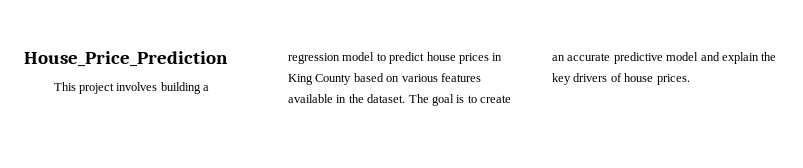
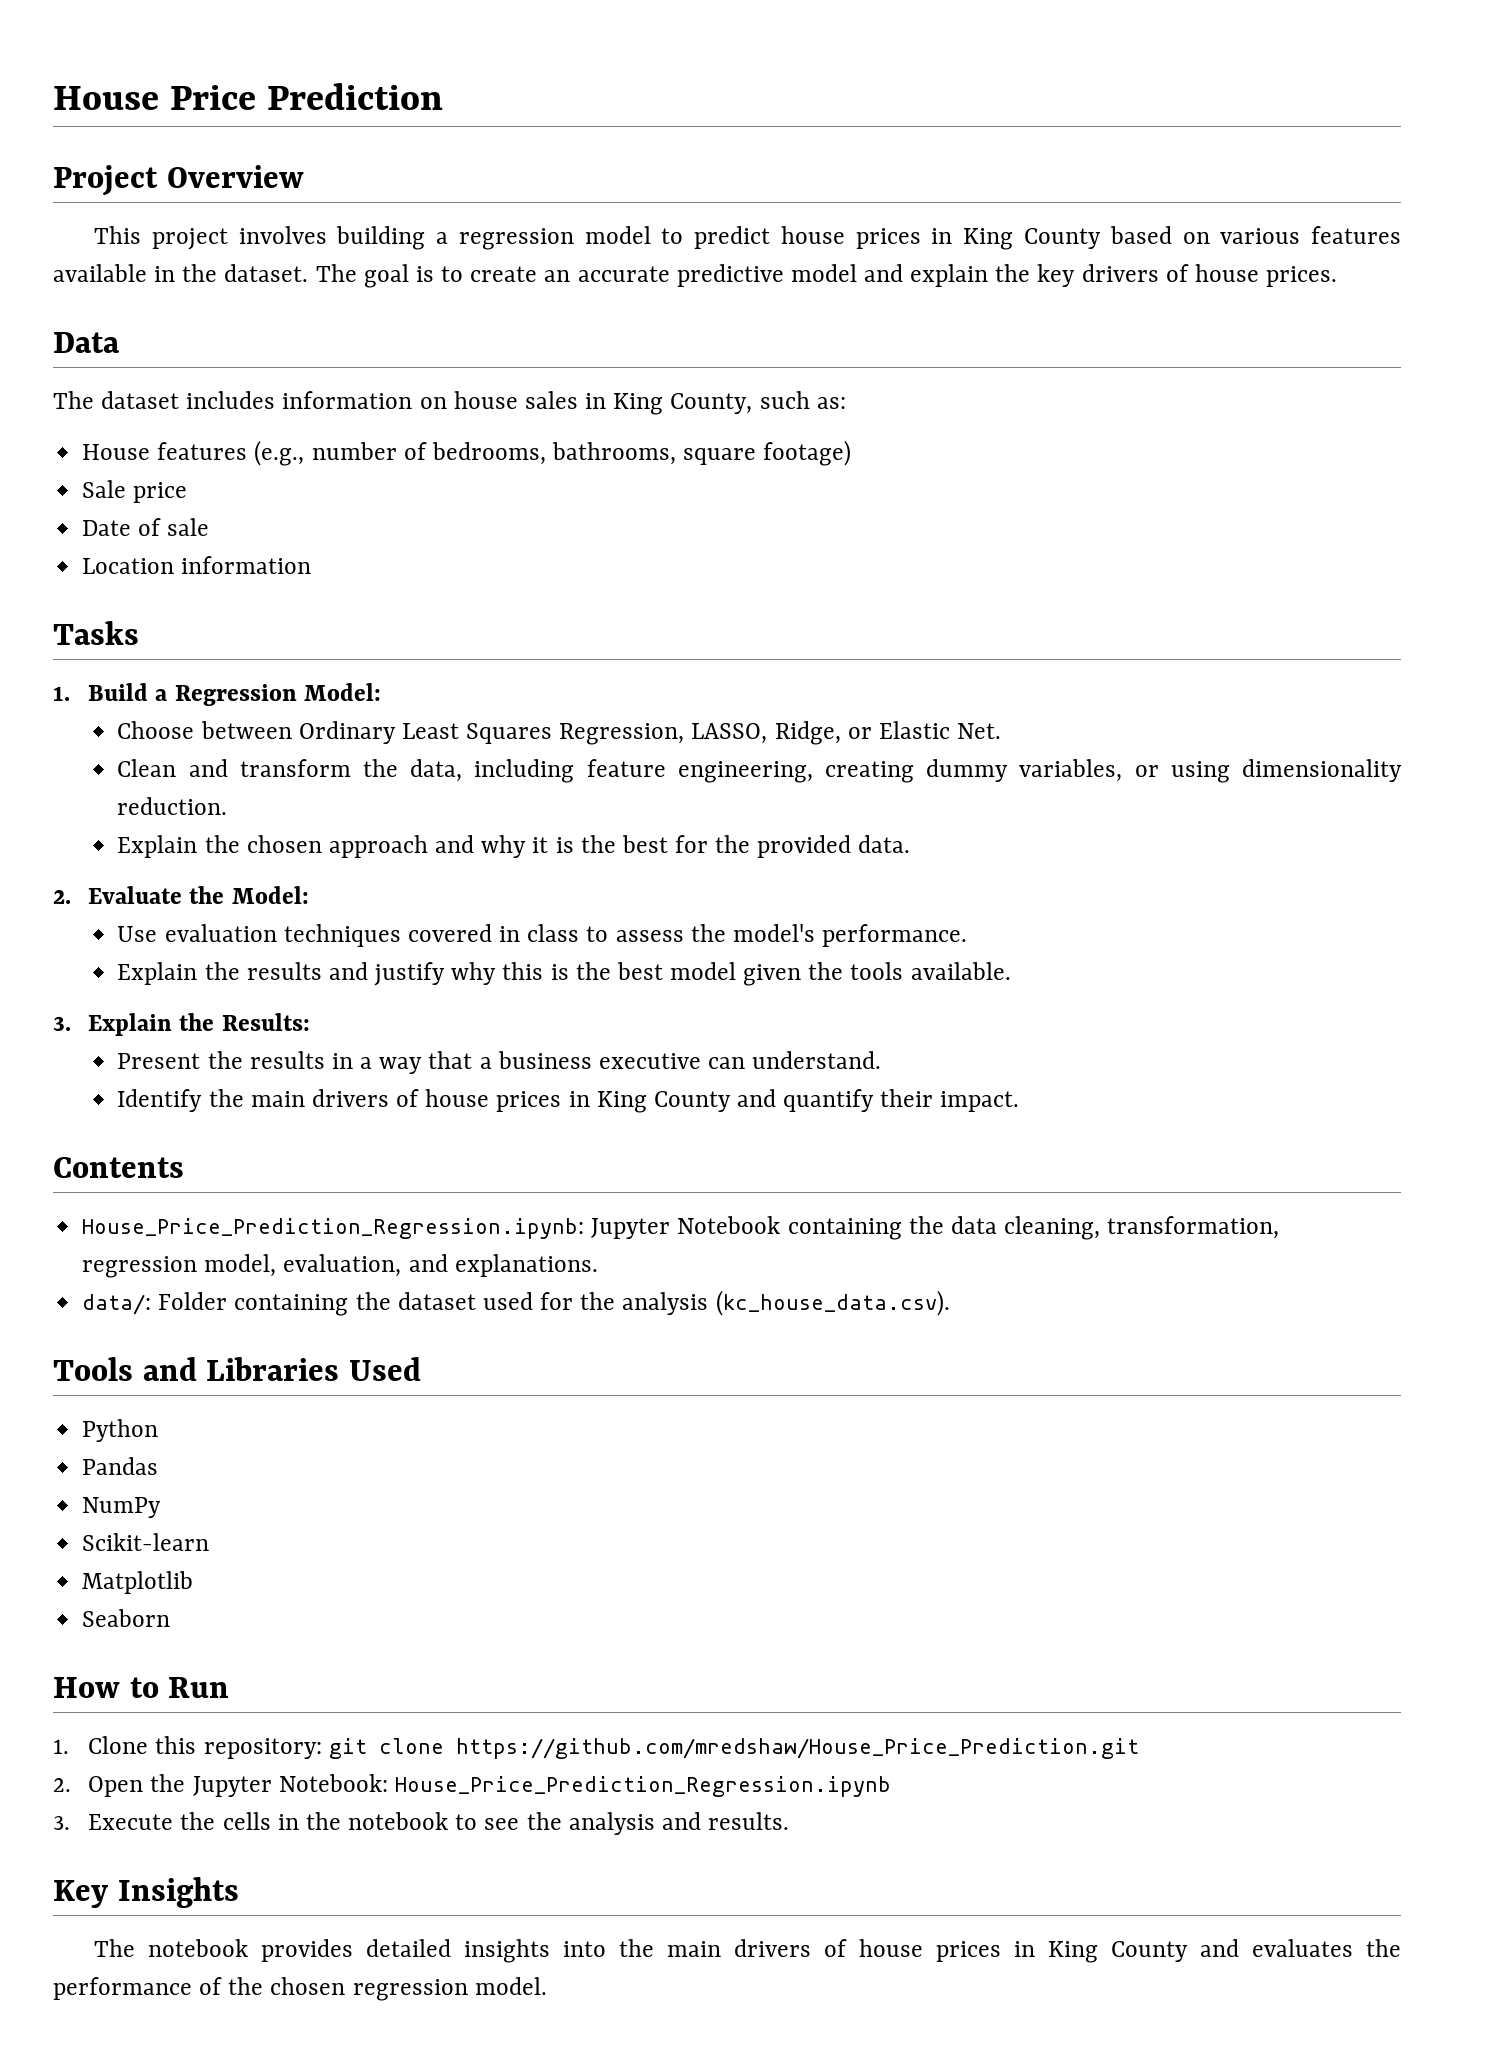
- House_Price_Prediction
+ House Price Prediction
+ Project Overview
+ Data
+ The dataset includes information on house sales in King County, such as:
+ House features (e.g., number of bedrooms, bathrooms, square footage)
+ Sale price
+ Date of sale
+ Location information
+ Tasks
+ 1. Build a Regression Model:
+ Choose between Ordinary Least Squares Regression, LASSO, Ridge, or Elastic Net.
+ Clean and transform the data, including feature engineering, creating dummy variables, or using dimensionality reduction.
+ Explain the chosen approach and why it is the best for the provided data.
+ 2. Evaluate the Model:
+ Use evaluation techniques covered in class to assess the model's performance.
+ Explain the results and justify why this is the best model given the tools available.
+ 3. Explain the Results:
+ Present the results in a way that a business executive can understand.
+ Identify the main drivers of house prices in King County and quantify their impact.
+ Contents
+ House_Price_Prediction_Regression.ipynb: Jupyter Notebook containing the data cleaning, transformation, regression model, evaluation, and explanations.
+ data/: Folder containing the dataset used for the analysis (kc_house_data.csv).
+ Tools and Libraries Used
+ Python
+ Pandas
+ NumPy
+ Scikit-learn
+ Matplotlib
+ Seaborn
+ How to Run
+ 1. Clone this repository: git clone https://github.com/mredshaw/House_Price_Prediction.git
+ 2. Open the Jupyter Notebook: House_Price_Prediction_Regression.ipynb
+ 3. Execute the cells in the notebook to see the analysis and results.
+ Key Insights
+ The notebook provides detailed insights into the main drivers of house prices in King County and evaluates the performance of the chosen regression model.

